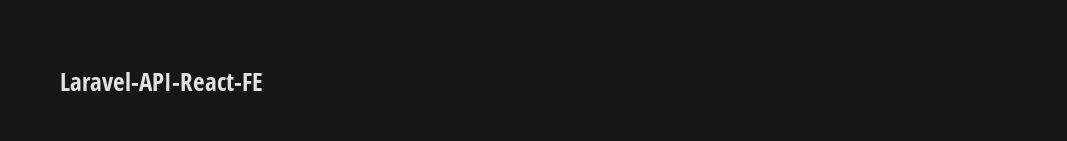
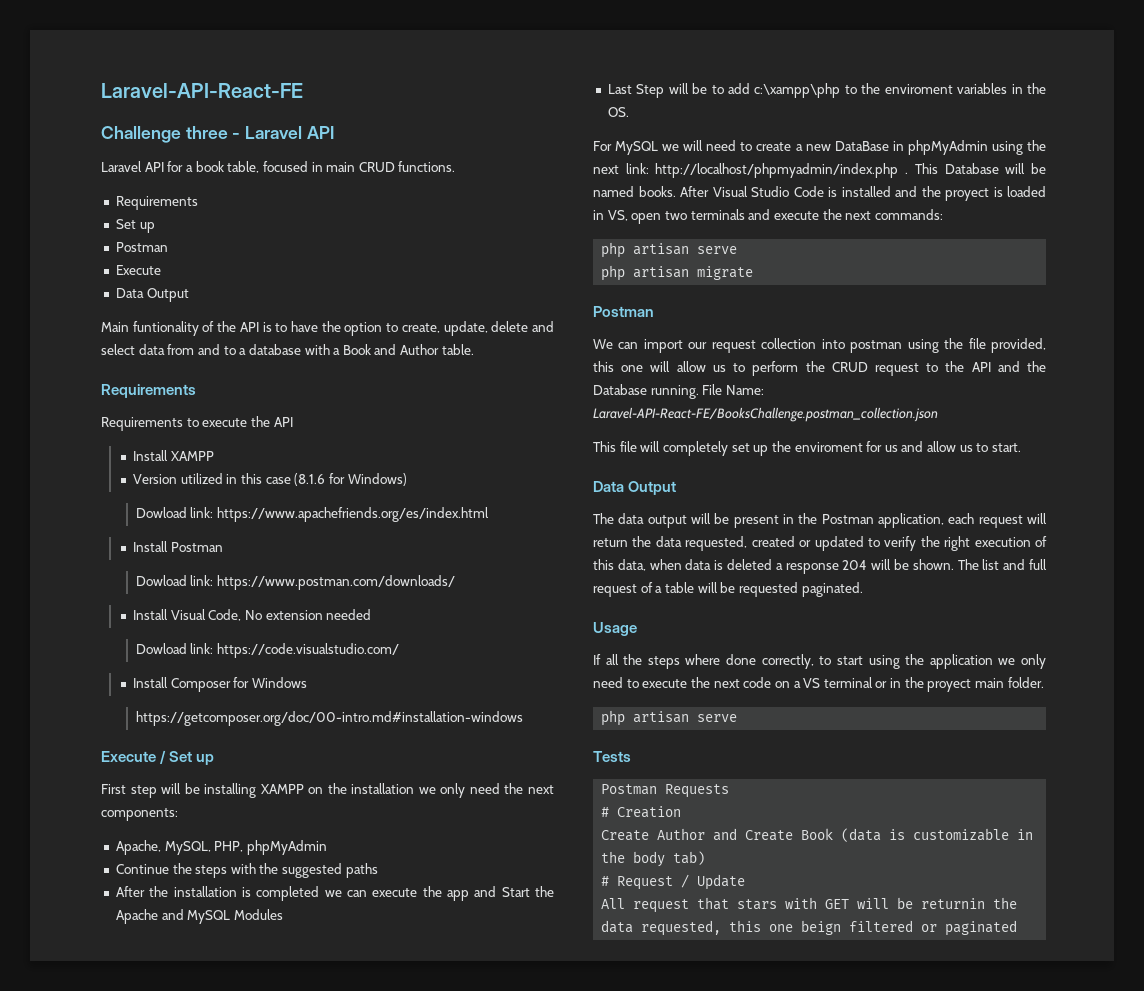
+ Challenge three - Laravel API
+ Laravel API for a book table, focused in main CRUD functions.
+ Requirements
+ Set up
+ Postman
+ Execute
+ Data Output
+ Main funtionality of the API is to have the option to create, update, delete and select data from and to a database with a Book and Author table.
+ Requirements
+ Requirements to execute the API
+ Install XAMPP
+ Version utilized in this case (8.1.6 for Windows)
+ Dowload link: https://www.apachefriends.org/es/index.html
+ Install Postman
+ Dowload link: https://www.postman.com/downloads/
+ Install Visual Code, No extension needed
+ Dowload link: https://code.visualstudio.com/
+ Install Composer for Windows
+ https://getcomposer.org/doc/00-intro.md#installation-windows
+ Execute / Set up
+ First step will be installing XAMPP on the installation we only need the next components:
+ Apache, MySQL, PHP, phpMyAdmin
+ Continue the steps with the suggested paths
+ After the installation is completed we can execute the app and Start the Apache and MySQL Modules
+ Last Step will be to add c:\xampp\php to the enviroment variables in the OS.
+ For MySQL we will need to create a new DataBase in phpMyAdmin using the next link: http://localhost/phpmyadmin/index.php . This Database will be named books. After Visual Studio Code is installed and the proyect is loaded in VS, open two terminals and execute the next commands:
+ php artisan serve
+ php artisan migrate
+ Postman
+ We can import our request collection into postman using the file provided, this one will allow us to perform the CRUD request to the API and the Database running. File Name: Laravel-API-React-FE/BooksChallenge.postman_collection.json
+ This file will completely set up the enviroment for us and allow us to start.
+ Data Output
+ The data output will be present in the Postman application, each request will return the data requested, created or updated to verify the right execution of this data, when data is deleted a response 204 will be shown. The list and full request of a table will be requested paginated.
+ Usage
+ If all the steps where done correctly, to start using the application we only need to execute the next code on a VS terminal or in the proyect main folder.
+ php artisan serve
+ Tests
+ Postman Requests
+ # Creation
+ Create Author and Create Book (data is customizable in the body tab)
+ # Request / Update
+ All request that stars with GET will be returnin the data requested, this one beign filtered or paginated

